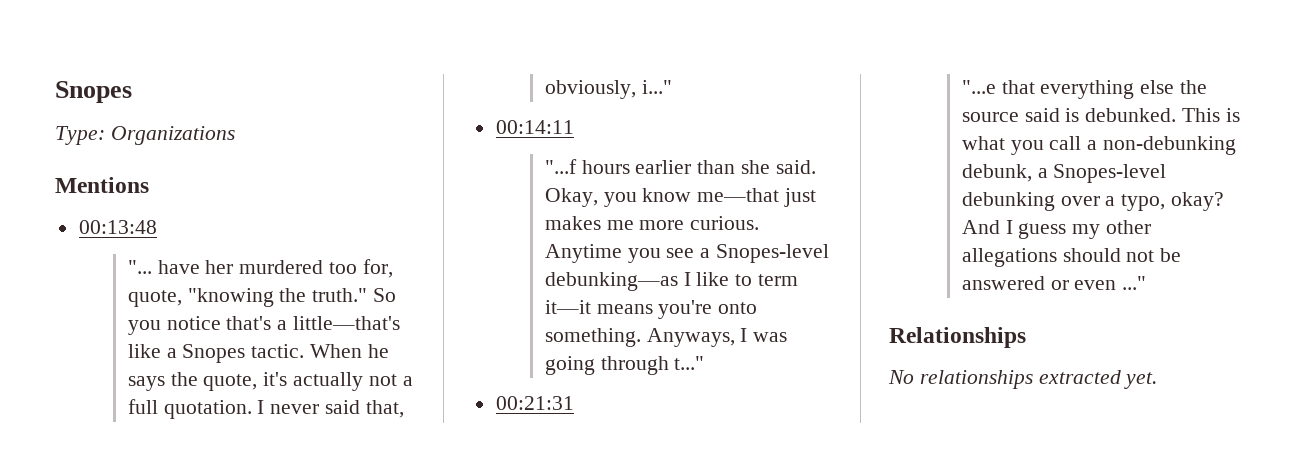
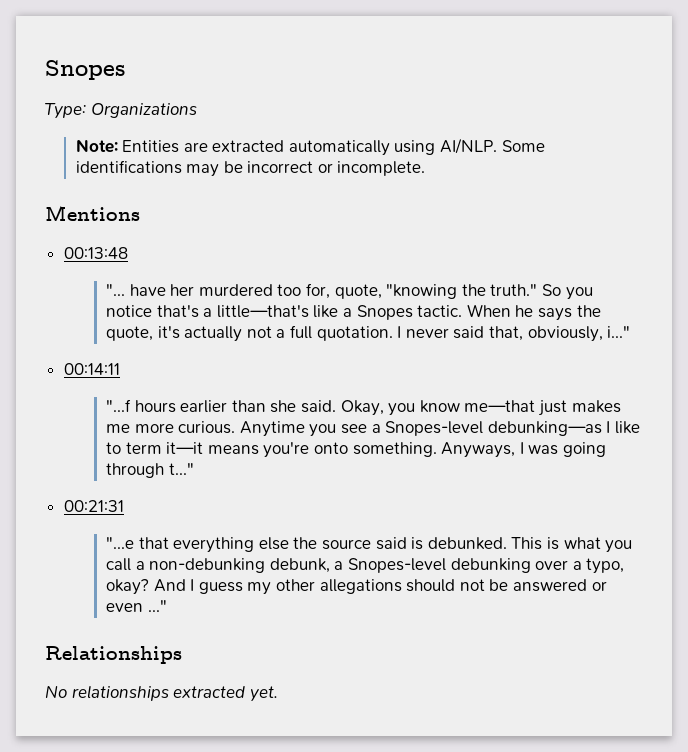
+ Note: Entities are extracted automatically using AI/NLP. Some identifications may be incorrect or incomplete.

